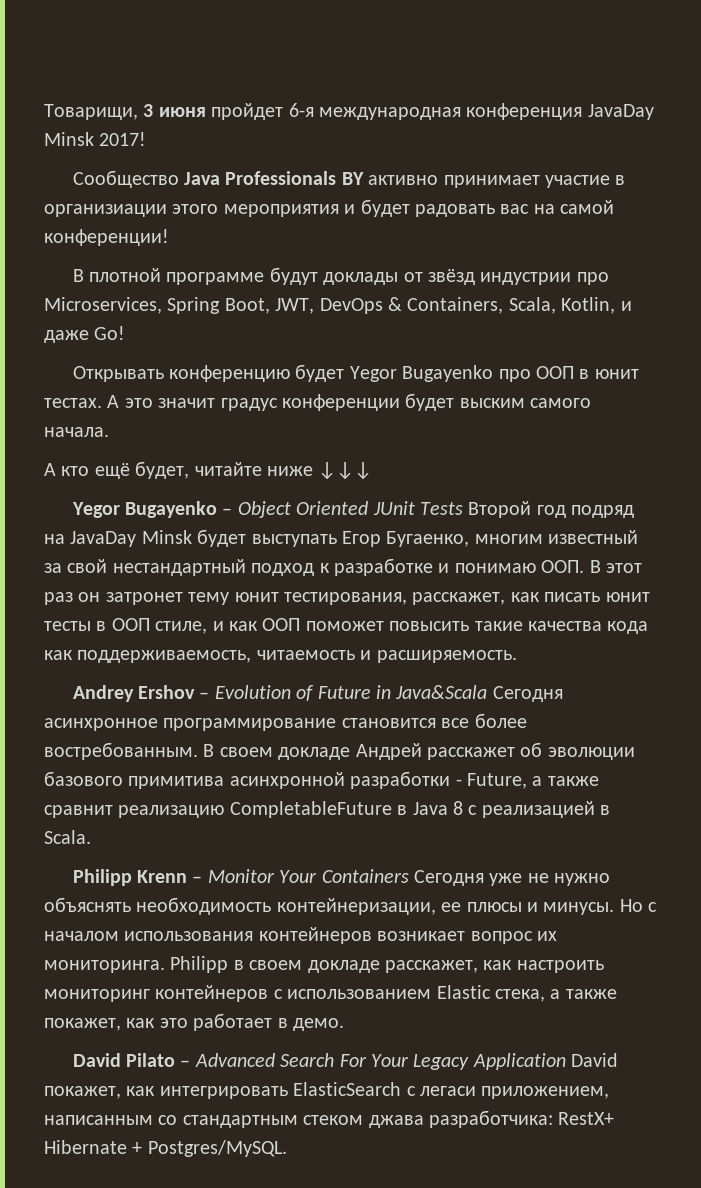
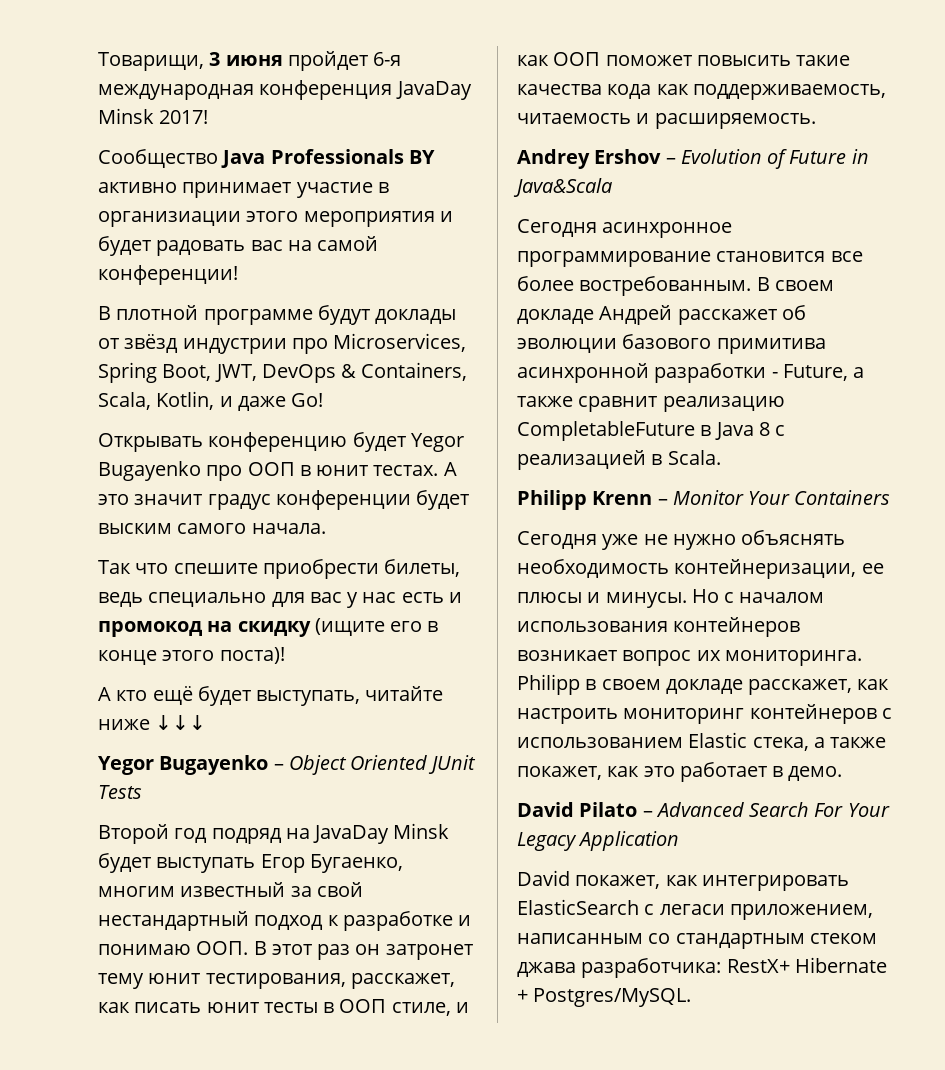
+ Так что спешите приобрести билеты, ведь специально для вас у нас есть и промокод на скидку (ищите его в конце этого поста)!
- А кто ещё будет, читайте ниже ↓↓↓
+ А кто ещё будет выступать, читайте ниже ↓↓↓
- Yegor Bugayenko – Object Oriented JUnit Tests Второй год подряд на JavaDay Minsk будет выступать Егор Бугаенко, многим известный за свой нестандартный подход к разработке и понимаю ООП. В этот раз он затронет тему юнит тестирования, расскажет, как писать юнит тесты в ООП стиле, и как ООП поможет повысить такие качества кода как поддерживаемость, читаемость и расширяемость.
+ Yegor Bugayenko – Object Oriented JUnit Tests
+ Второй год подряд на JavaDay Minsk будет выступать Егор Бугаенко, многим известный за свой нестандартный подход к разработке и понимаю ООП. В этот раз он затронет тему юнит тестирования, расскажет, как писать юнит тесты в ООП стиле, и как ООП поможет повысить такие качества кода как поддерживаемость, читаемость и расширяемость.
- Andrey Ershov – Evolution of Future in Java&Scala Сегодня асинхронное программирование становится все более востребованным.
+ Andrey Ershov – Evolution of Future in Java&Scala
+ Сегодня асинхронное программирование становится все более востребованным.
- Philipp Krenn – Monitor Your Containers Сегодня уже не нужно объяснять необходимость контейнеризации, ее плюсы и минусы.
+ Philipp Krenn – Monitor Your Containers
+ Сегодня уже не нужно объяснять необходимость контейнеризации, ее плюсы и минусы.
- David Pilato – Advanced Search For Your Legacy Application David покажет, как интегрировать ElasticSearch с легаси приложением, написанным со стандартным стеком джава разработчика: RestX+ Hibernate + Postgres/MySQL.
+ David Pilato – Advanced Search For Your Legacy Application
+ David покажет, как интегрировать ElasticSearch с легаси приложением, написанным со стандартным стеком джава разработчика: RestX+ Hibernate + Postgres/MySQL.

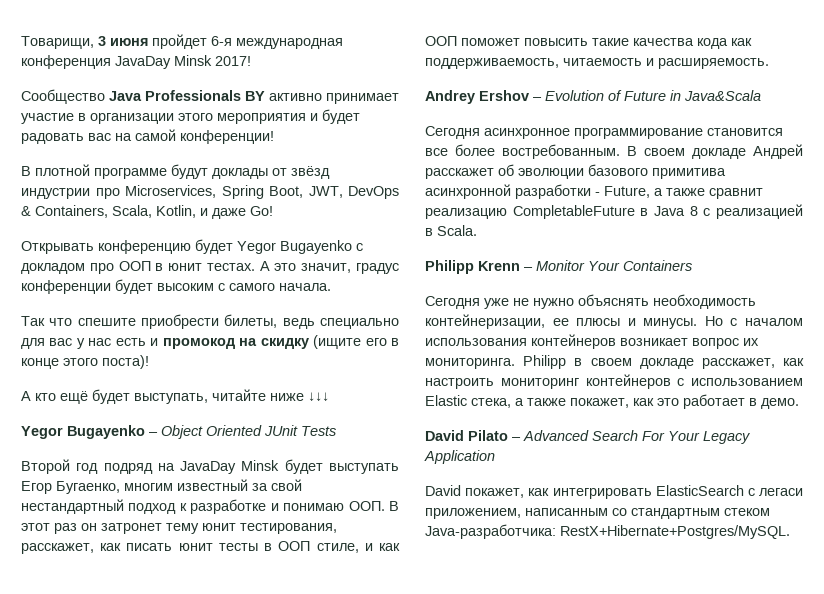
- Сообщество Java Professionals BY активно принимает участие в организиации этого мероприятия и будет радовать вас на самой конференции!
+ Сообщество Java Professionals BY активно принимает участие в организации этого мероприятия и будет радовать вас на самой конференции!
- Открывать конференцию будет Yegor Bugayenko про ООП в юнит тестах.
+ Открывать конференцию будет Yegor Bugayenko с докладом про ООП в юнит тестах.
- А это значит градус конференции будет выским самого начала.
+ А это значит, градус конференции будет высоким с самого начала.
- David покажет, как интегрировать ElasticSearch с легаси приложением, написанным со стандартным стеком джава разработчика: RestX+ Hibernate + Postgres/MySQL.
+ David покажет, как интегрировать ElasticSearch с легаси приложением, написанным со стандартным стеком Java-разработчика: RestX+Hibernate+Postgres/MySQL.

